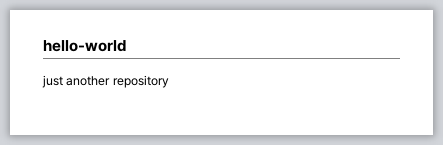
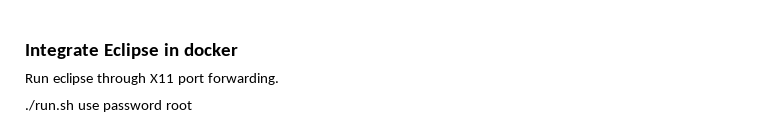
- hello-world
- just another repository
+ Integrate Eclipse in docker
+ Run eclipse through X11 port forwarding.
+ ./run.sh use password root

